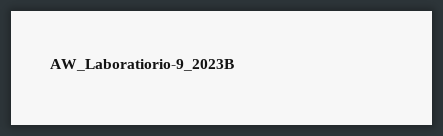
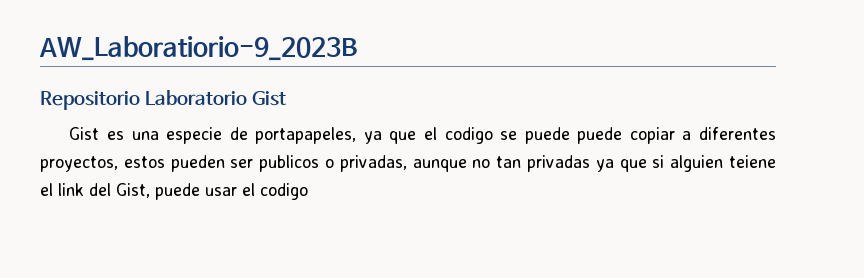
+ Repositorio Laboratorio Gist
+ Gist es una especie de portapapeles, ya que el codigo se puede puede copiar a diferentes proyectos, estos pueden ser publicos o privadas, aunque no tan privadas ya que si alguien teiene el link del Gist, puede usar el codigo

